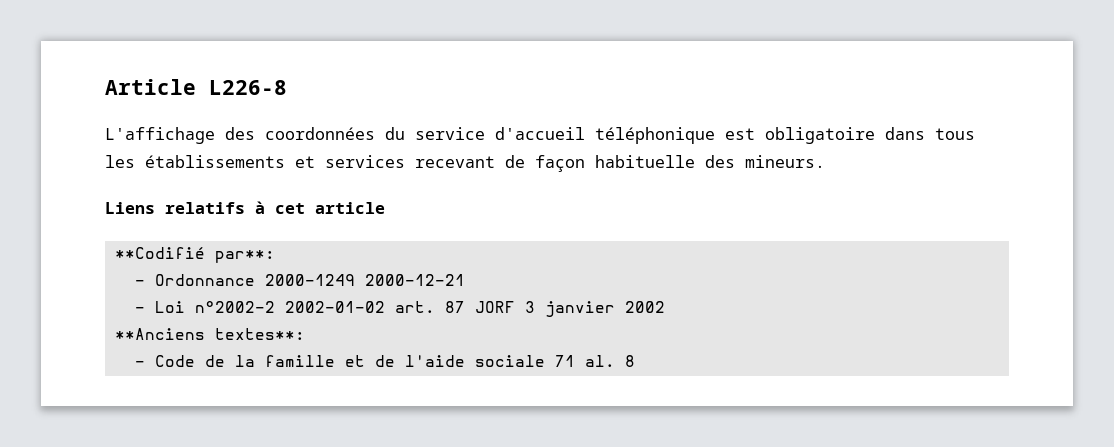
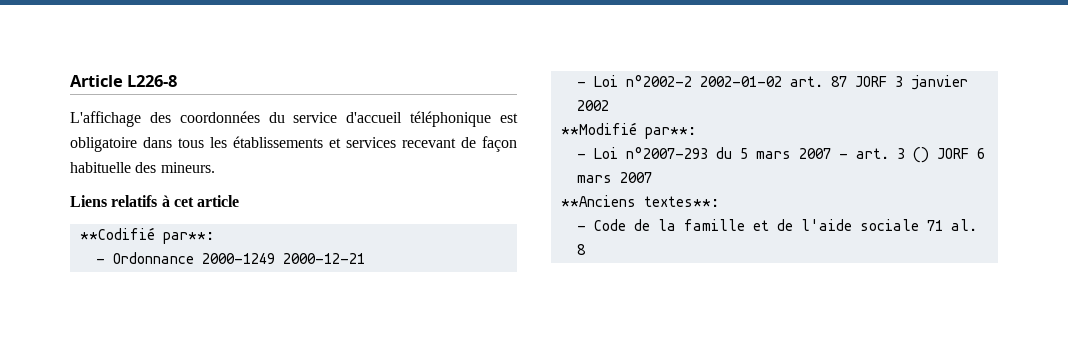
+ **Modifié par**:
+ - Loi n°2007-293 du 5 mars 2007 - art. 3 () JORF 6 mars 2007

